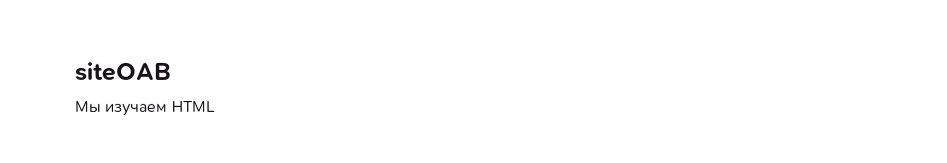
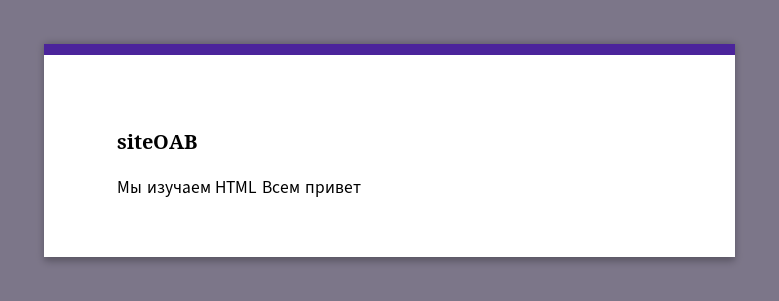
- Мы изучаем HTML
+ Мы изучаем HTML Всем привет

